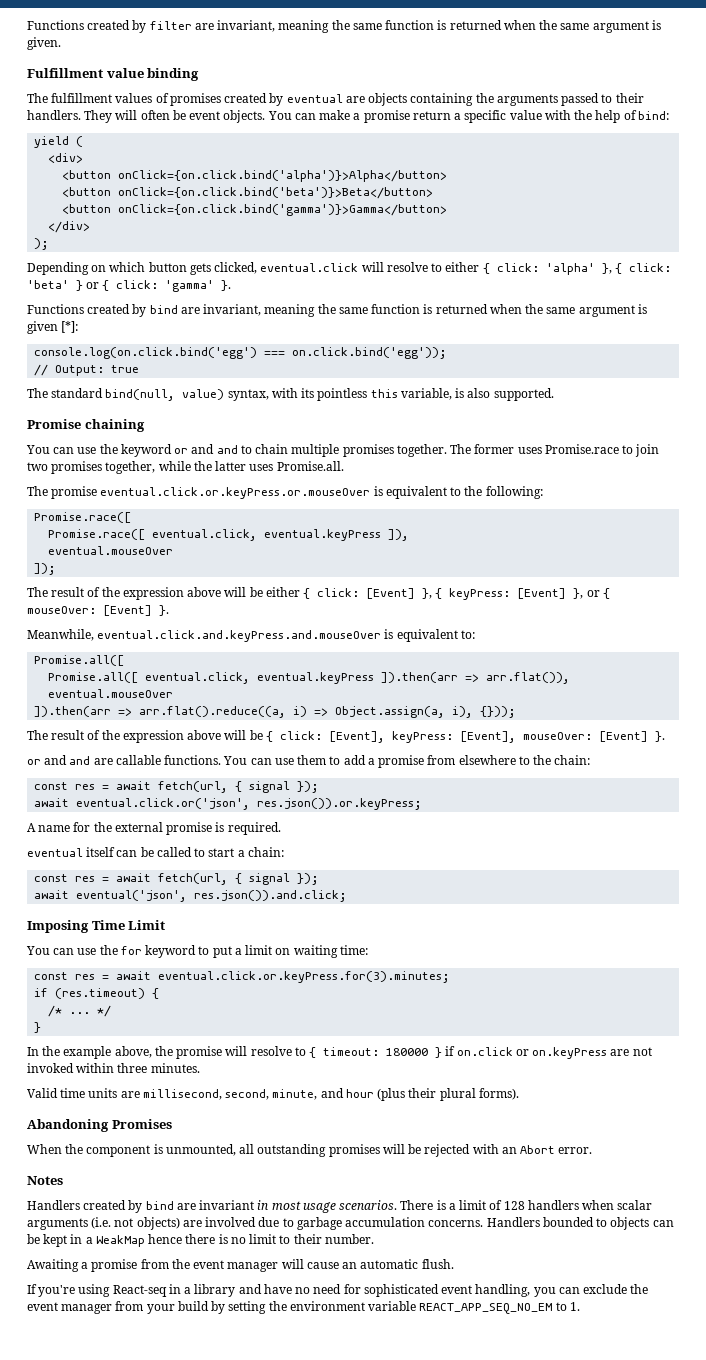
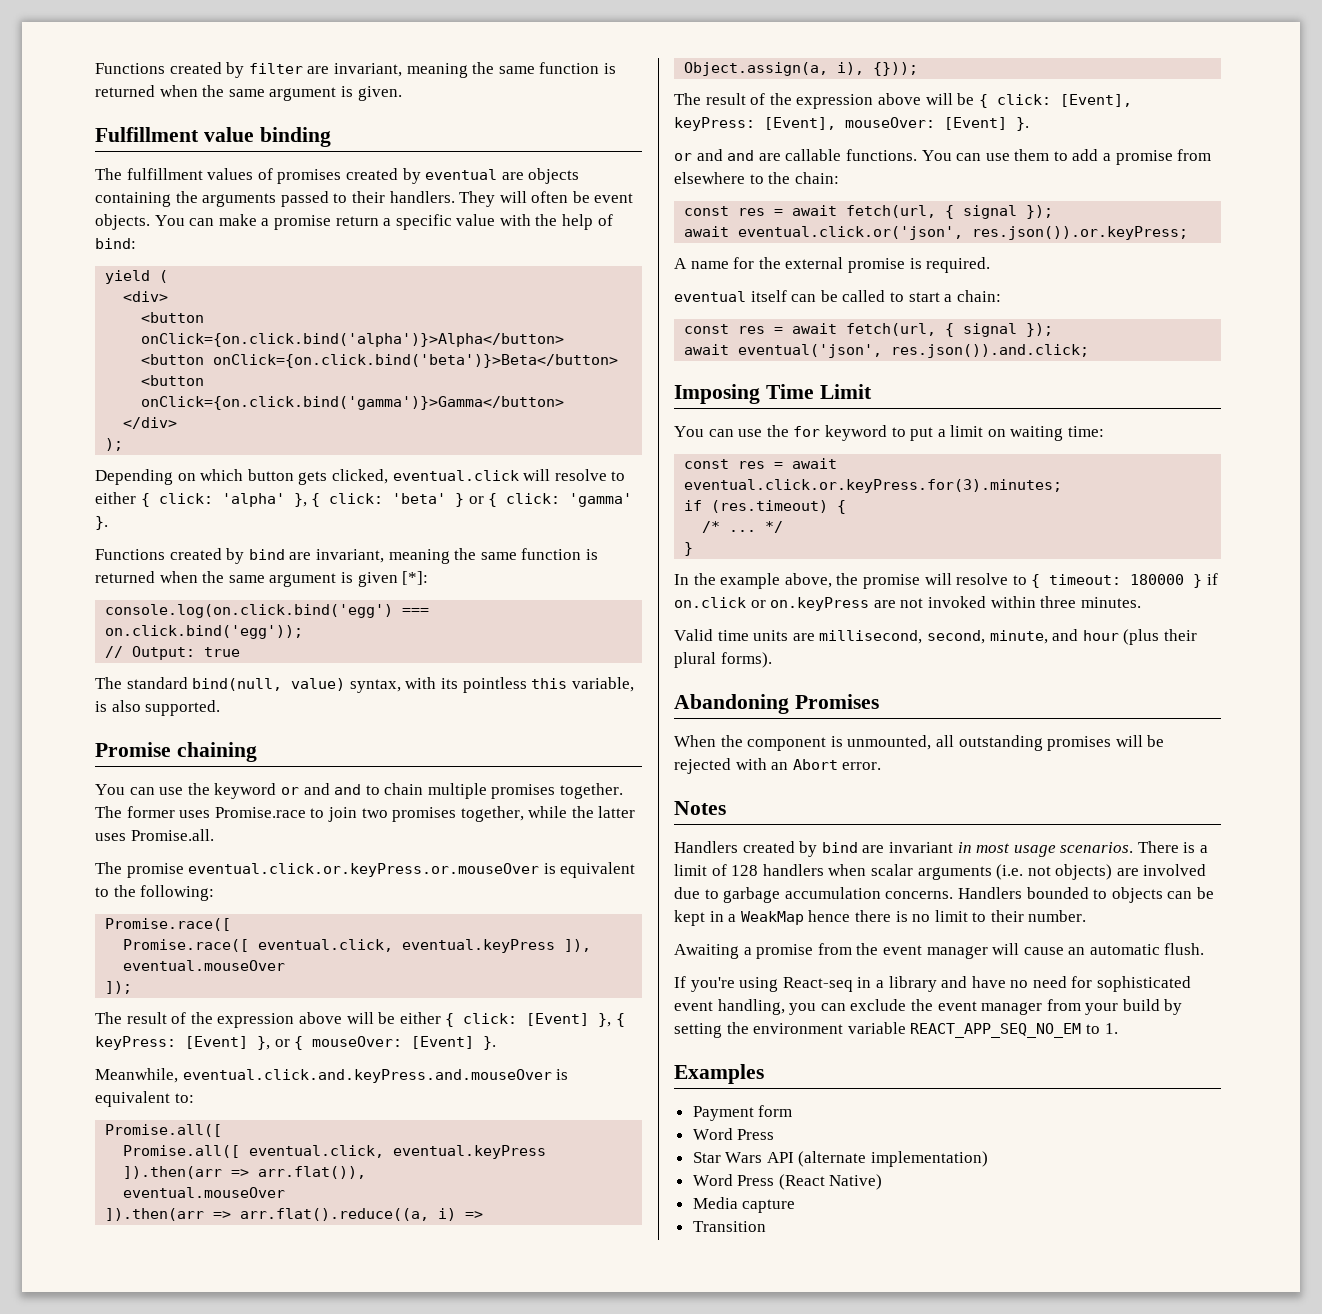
+ Examples
+ Payment form
+ Word Press
+ Star Wars API (alternate implementation)
+ Word Press (React Native)
+ Media capture
+ Transition

